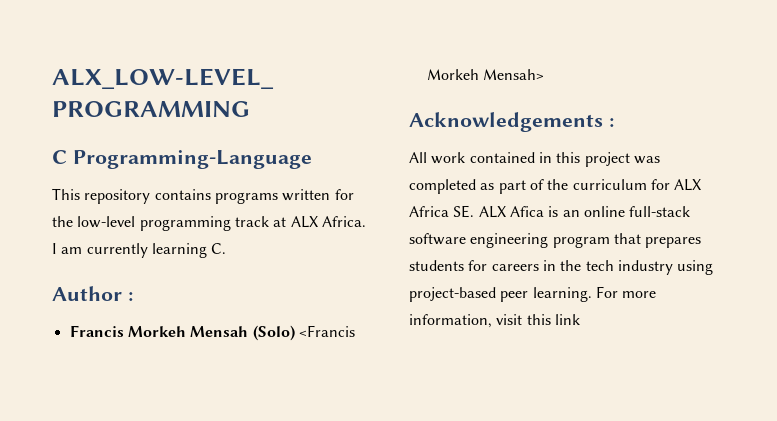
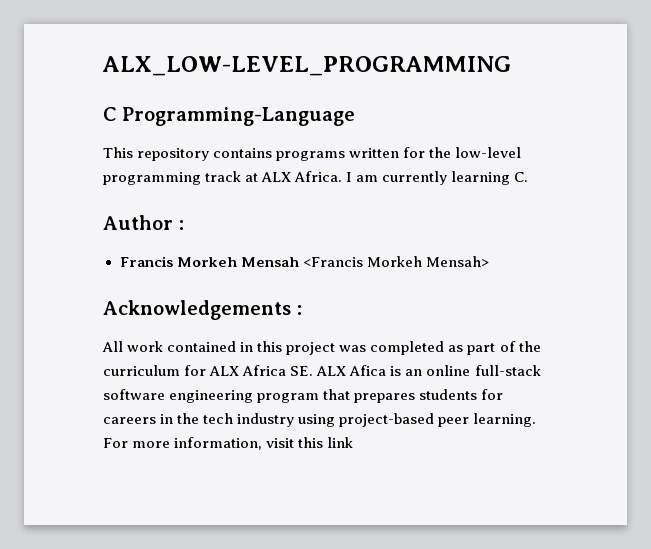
- Francis Morkeh Mensah (Solo) <Francis Morkeh Mensah>
+ Francis Morkeh Mensah <Francis Morkeh Mensah>

